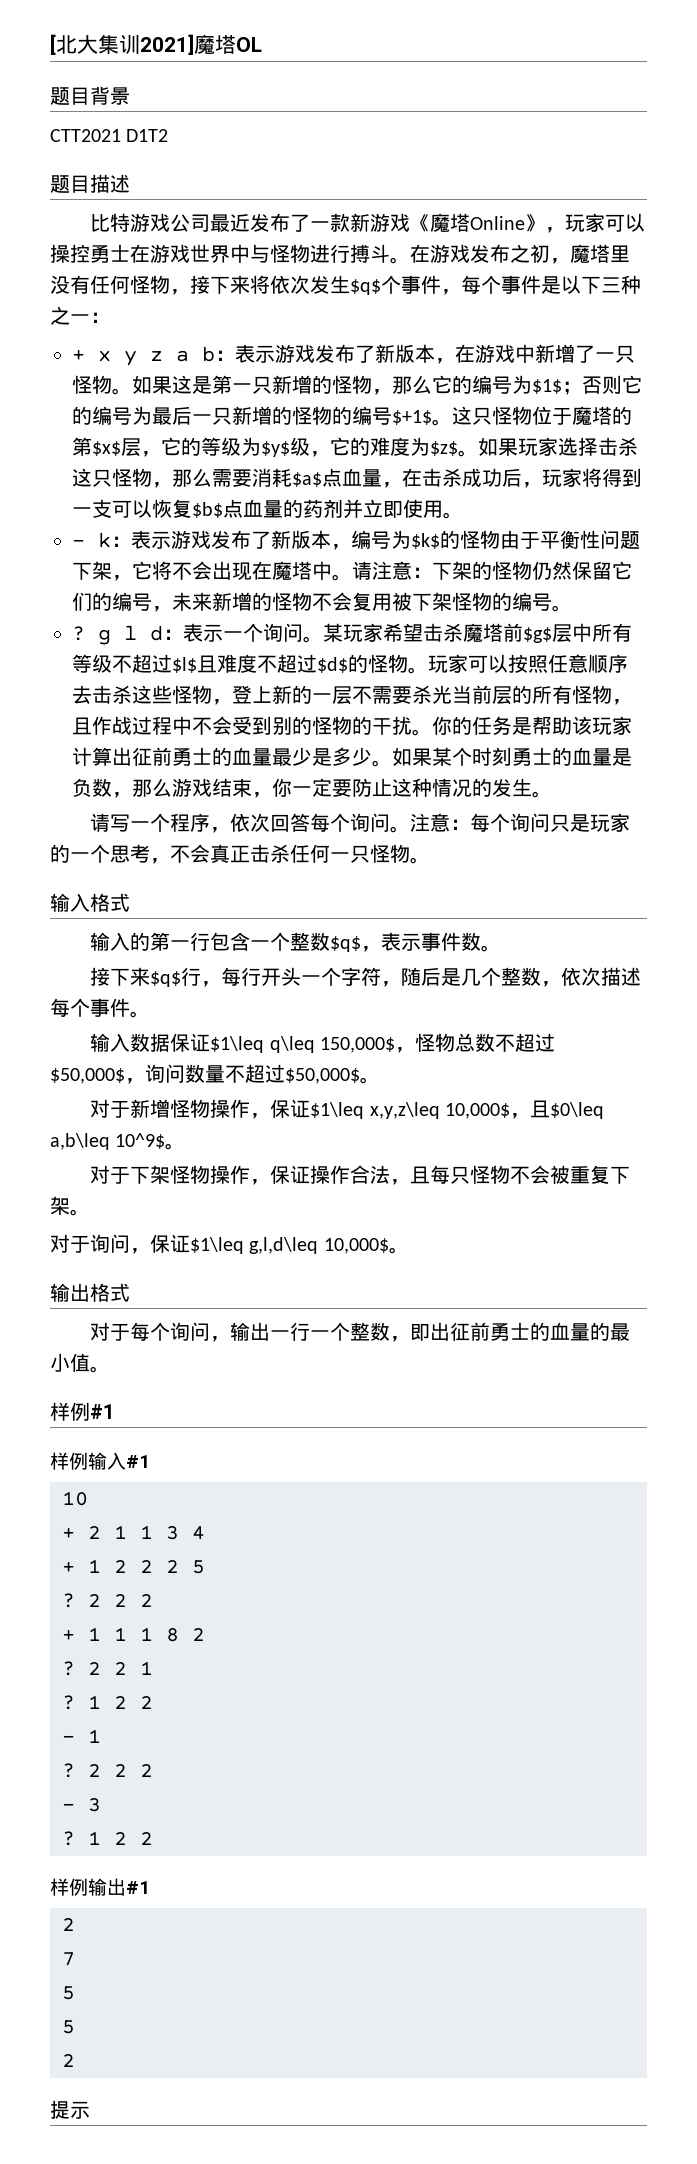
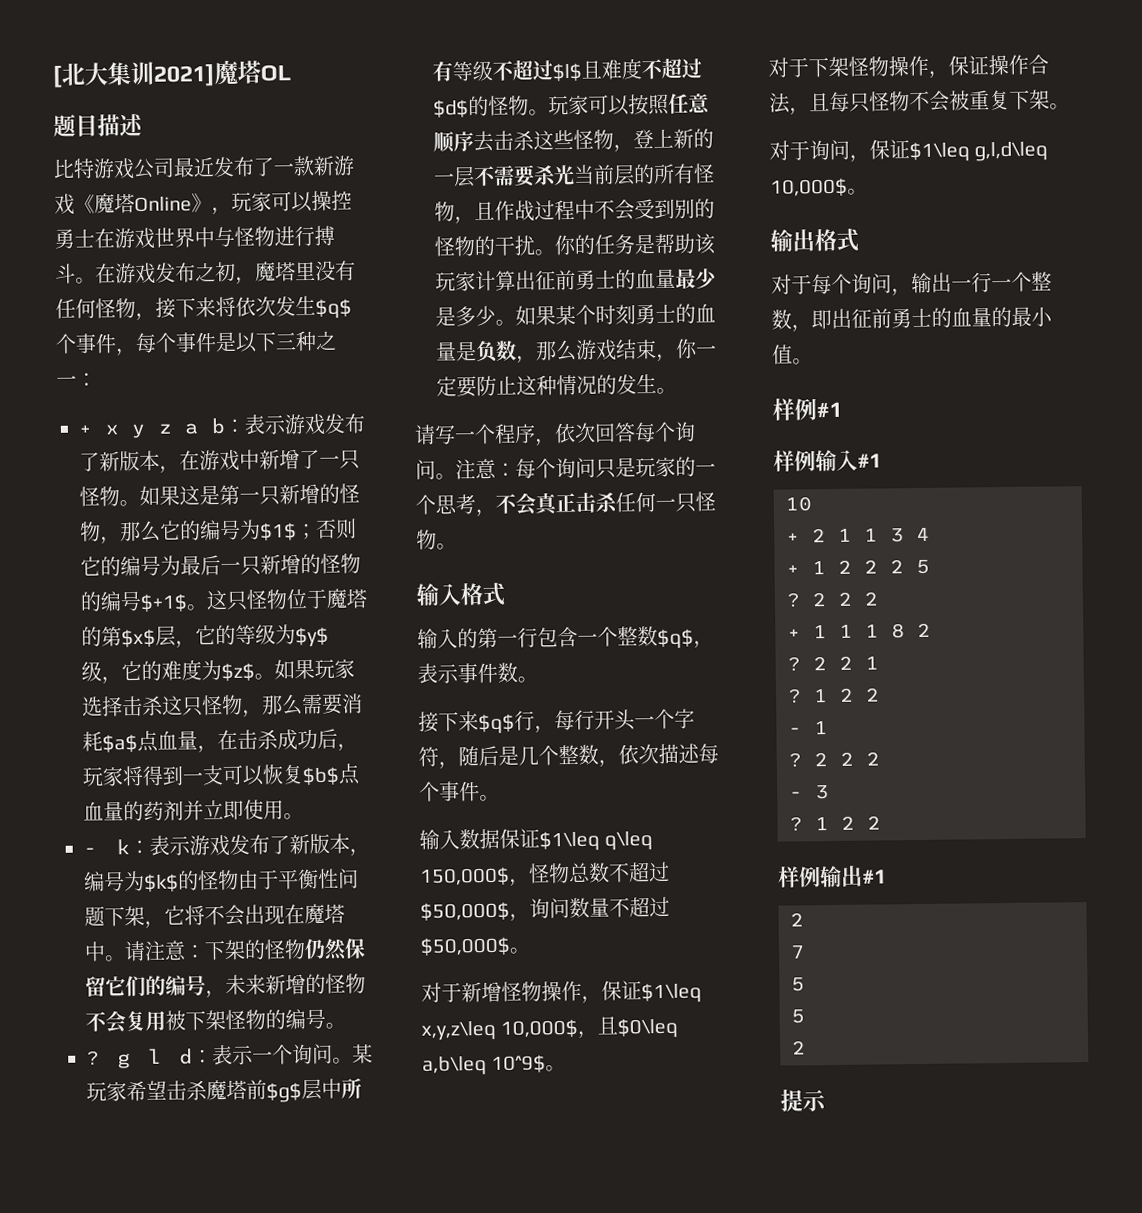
- 题目背景
- CTT2021 D1T2

